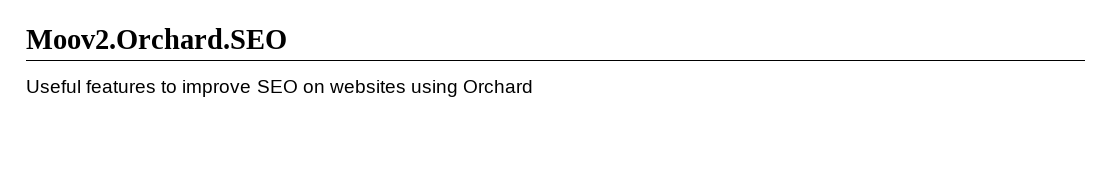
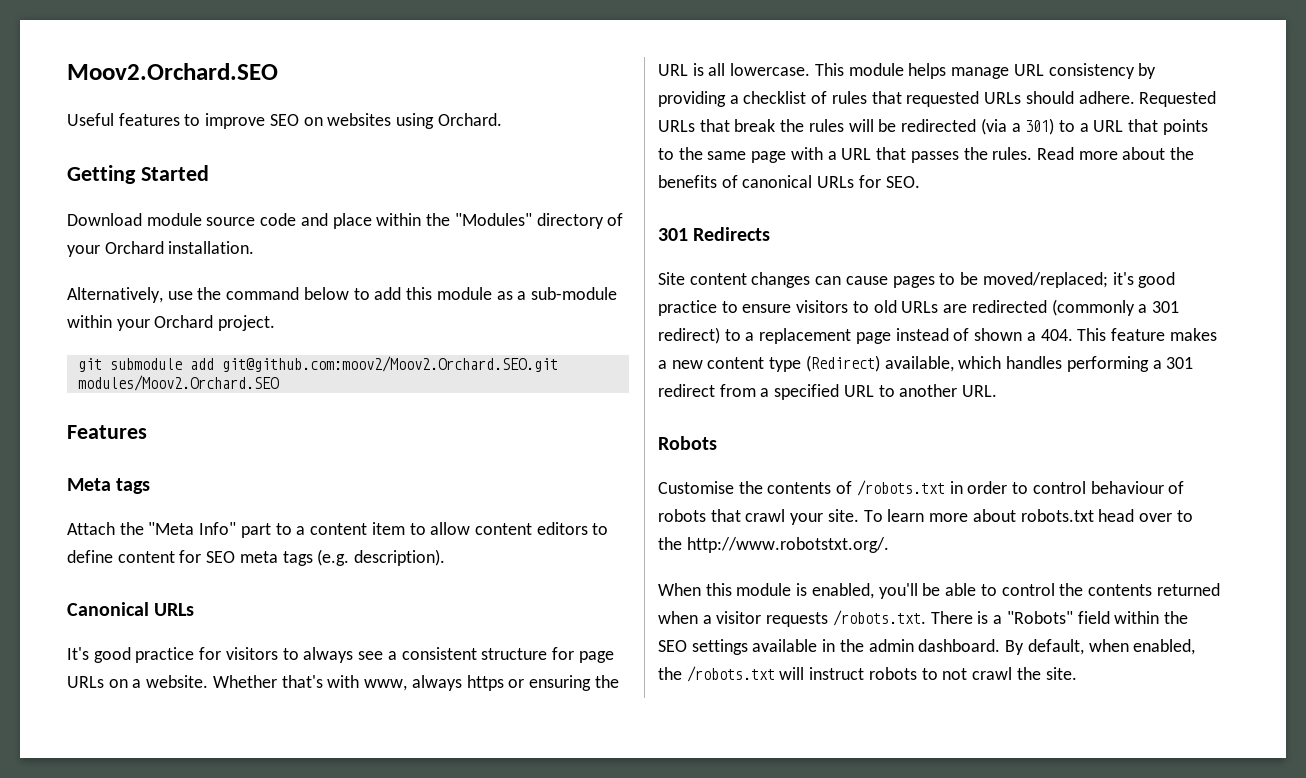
- Useful features to improve SEO on websites using Orchard
+ Useful features to improve SEO on websites using Orchard.
+ Getting Started
+ Download module source code and place within the "Modules" directory of your Orchard installation.
+ Alternatively, use the command below to add this module as a sub-module within your Orchard project.
+ git submodule add git@github.com:moov2/Moov2.Orchard.SEO.git modules/Moov2.Orchard.SEO
+ Features
+ Meta tags
+ Attach the "Meta Info" part to a content item to allow content editors to define content for SEO meta tags (e.g. description).
+ Canonical URLs
+ It's good practice for visitors to always see a consistent structure for page URLs on a website. Whether that's with www, always https or ensuring the URL is all lowercase. This module helps manage URL consistency by providing a checklist of rules that requested URLs should adhere. Requested URLs that break the rules will be redirected (via a 301) to a URL that points to the same page with a URL that passes the rules. Read more about the benefits of canonical URLs for SEO.
+ 301 Redirects
+ Site content changes can cause pages to be moved/replaced; it's good practice to ensure visitors to old URLs are redirected (commonly a 301 redirect) to a replacement page instead of shown a 404. This feature makes a new content type (Redirect) available, which handles performing a 301 redirect from a specified URL to another URL.
+ Robots
+ Customise the contents of /robots.txt in order to control behaviour of robots that crawl your site. To learn more about robots.txt head over to the http://www.robotstxt.org/.
+ When this module is enabled, you'll be able to control the contents returned when a visitor requests /robots.txt. There is a "Robots" field within the SEO settings available in the admin dashboard. By default, when enabled, the /robots.txt will instruct robots to not crawl the site.

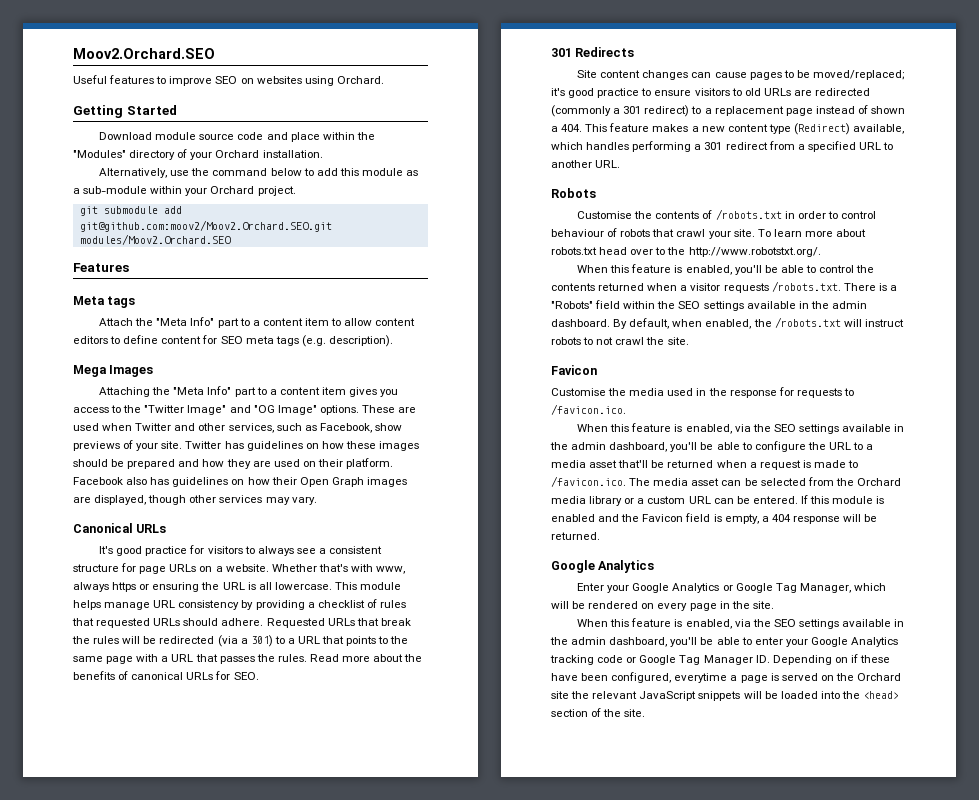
+ Mega Images
+ Attaching the "Meta Info" part to a content item gives you access to the "Twitter Image" and "OG Image" options. These are used when Twitter and other services, such as Facebook, show previews of your site. Twitter has guidelines on how these images should be prepared and how they are used on their platform. Facebook also has guidelines on how their Open Graph images are displayed, though other services may vary.
- When this module is enabled, you'll be able to control the contents returned when a visitor requests /robots.txt. There is a "Robots" field within the SEO settings available in the admin dashboard.
+ When this feature is enabled, you'll be able to control the contents returned when a visitor requests /robots.txt. There is a "Robots" field within the SEO settings available in the admin dashboard.
  By default, when enabled, the /robots.txt will instruct robots to not crawl the site.
+ Favicon
+ Customise the media used in the response for requests to /favicon.ico.
+ When this feature is enabled, via the SEO settings available in the admin dashboard, you'll be able to configure the URL to a media asset that'll be returned when a request is made to /favicon.ico. The media asset can be selected from the Orchard media library or a custom URL can be entered. If this module is enabled and the Favicon field is empty, a 404 response will be returned.
+ Google Analytics
+ Enter your Google Analytics or Google Tag Manager, which will be rendered on every page in the site.
+ When this feature is enabled, via the SEO settings available in the admin dashboard, you'll be able to enter your Google Analytics tracking code or Google Tag Manager ID. Depending on if these have been configured, everytime a page is served on the Orchard site the relevant JavaScript snippets will be loaded into the <head> section of the site.

